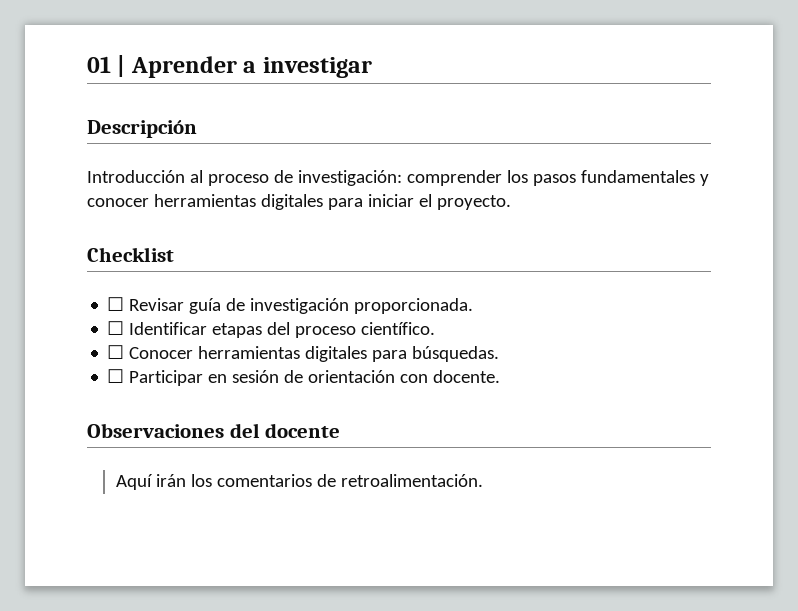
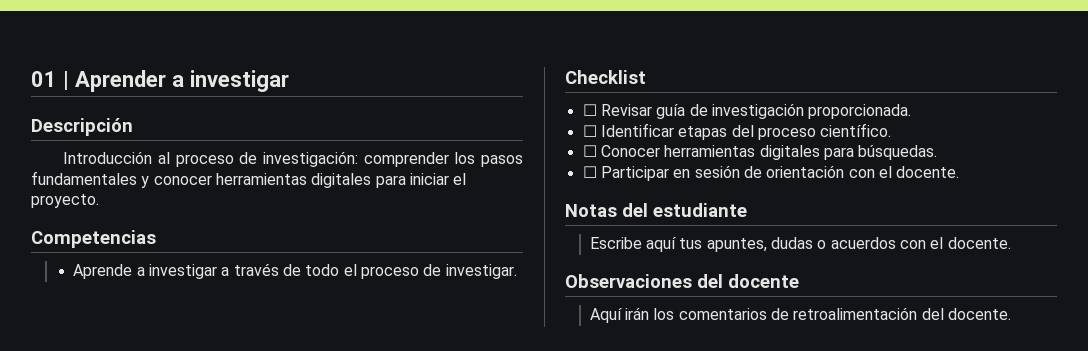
+ Competencias
+ Aprende a investigar a través de todo el proceso de investigar.
- ☐ Participar en sesión de orientación con docente.
+ ☐ Participar en sesión de orientación con el docente.
+ Notas del estudiante
+ Escribe aquí tus apuntes, dudas o acuerdos con el docente.
- Aquí irán los comentarios de retroalimentación.
+ Aquí irán los comentarios de retroalimentación del docente.

